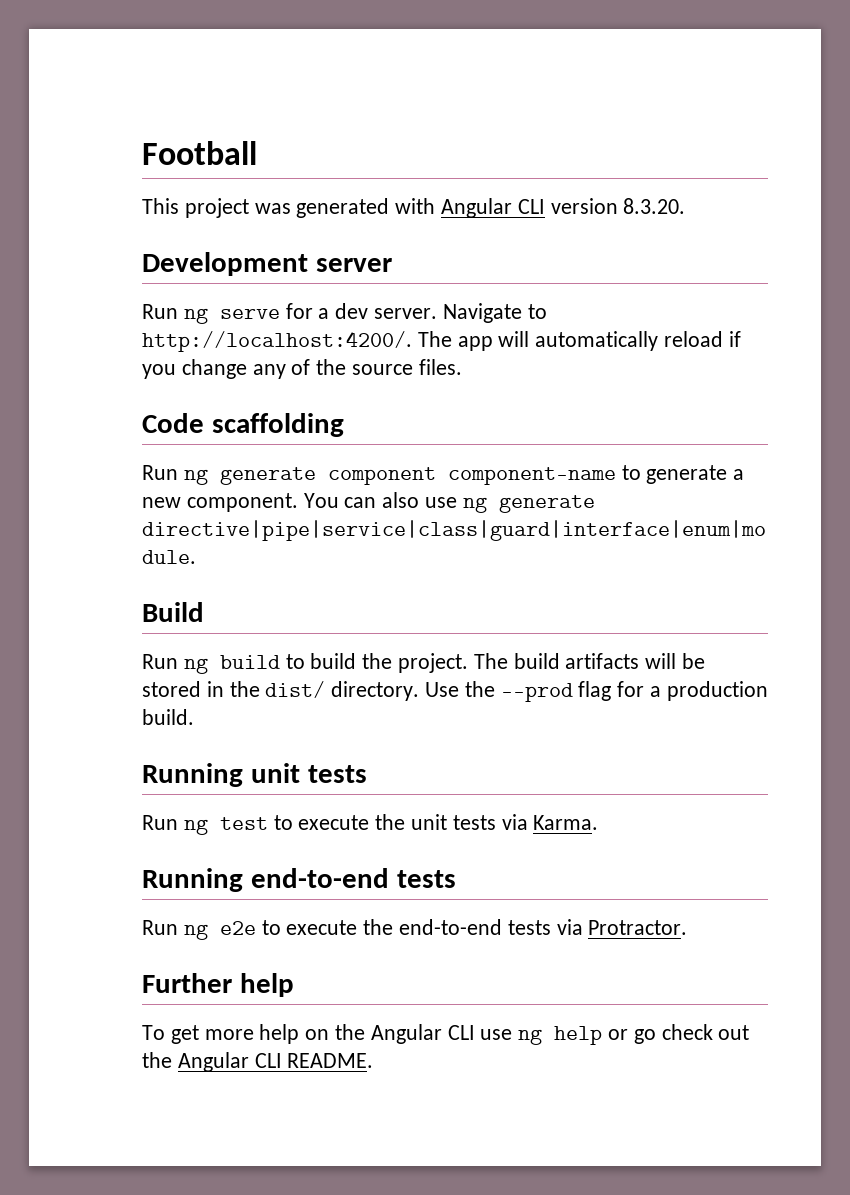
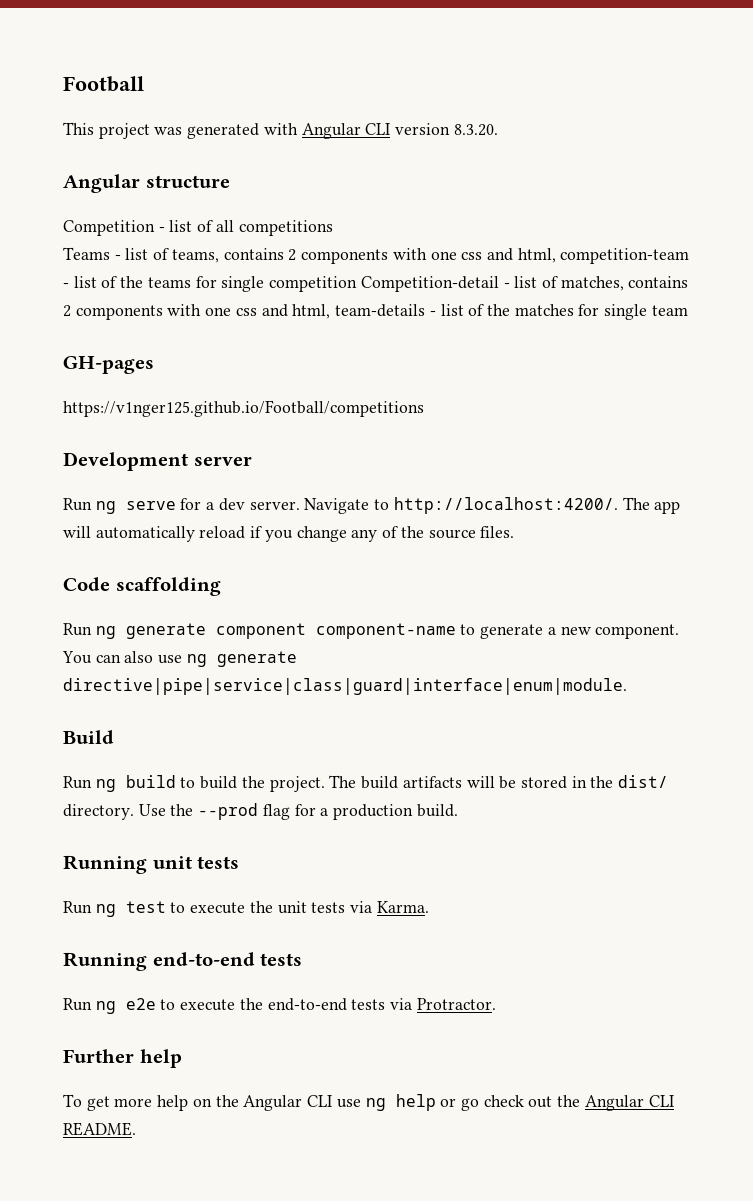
+ Angular structure
+ Competition - list of all competitions
+ Teams - list of teams, contains 2 components with one css and html, competition-team - list of the teams for single competition Competition-detail - list of matches, contains 2 components with one css and html, team-details - list of the matches for single team
+ GH-pages
+ https://v1nger125.github.io/Football/competitions

